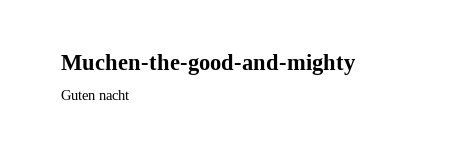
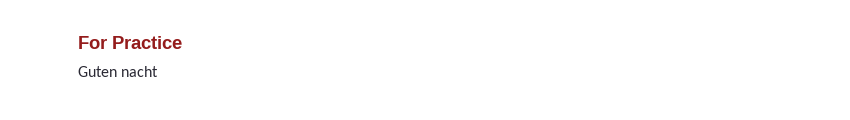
- Muchen-the-good-and-mighty
+ For Practice

